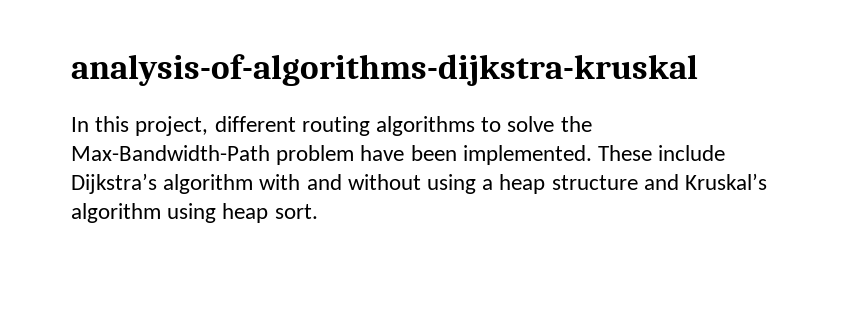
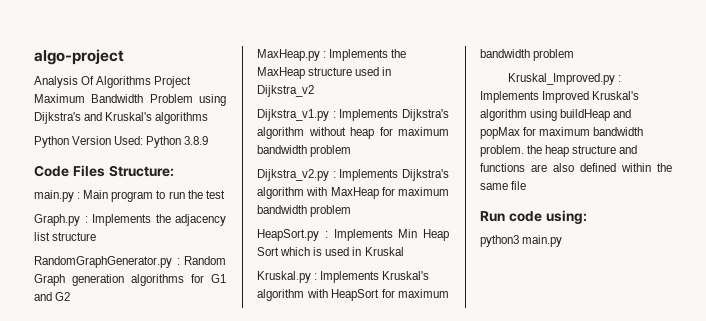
- analysis-of-algorithms-dijkstra-kruskal
- In this project, different routing algorithms to solve the Max-Bandwidth-Path problem have been implemented. These include Dijkstra’s algorithm with and without using a heap structure and Kruskal’s algorithm using heap sort.
+ algo-project
+ Analysis Of Algorithms Project Maximum Bandwidth Problem using Dijkstra's and Kruskal's algorithms
+ Python Version Used: Python 3.8.9
+ Code Files Structure:
+ main.py : Main program to run the test
+ Graph.py : Implements the adjacency list structure
+ RandomGraphGenerator.py : Random Graph generation algorithms for G1 and G2
+ MaxHeap.py : Implements the MaxHeap structure used in Dijkstra_v2
+ Dijkstra_v1.py : Implements Dijkstra's algorithm without heap for maximum bandwidth problem
+ Dijkstra_v2.py : Implements Dijkstra's algorithm with MaxHeap for maximum bandwidth problem
+ HeapSort.py : Implements Min Heap Sort which is used in Kruskal
+ Kruskal.py : Implements Kruskal's algorithm with HeapSort for maximum bandwidth problem
+ Kruskal_Improved.py : Implements Improved Kruskal's algorithm using buildHeap and popMax for maximum bandwidth problem. the heap structure and functions are also defined within the same file
+ Run code using:
+ python3 main.py

